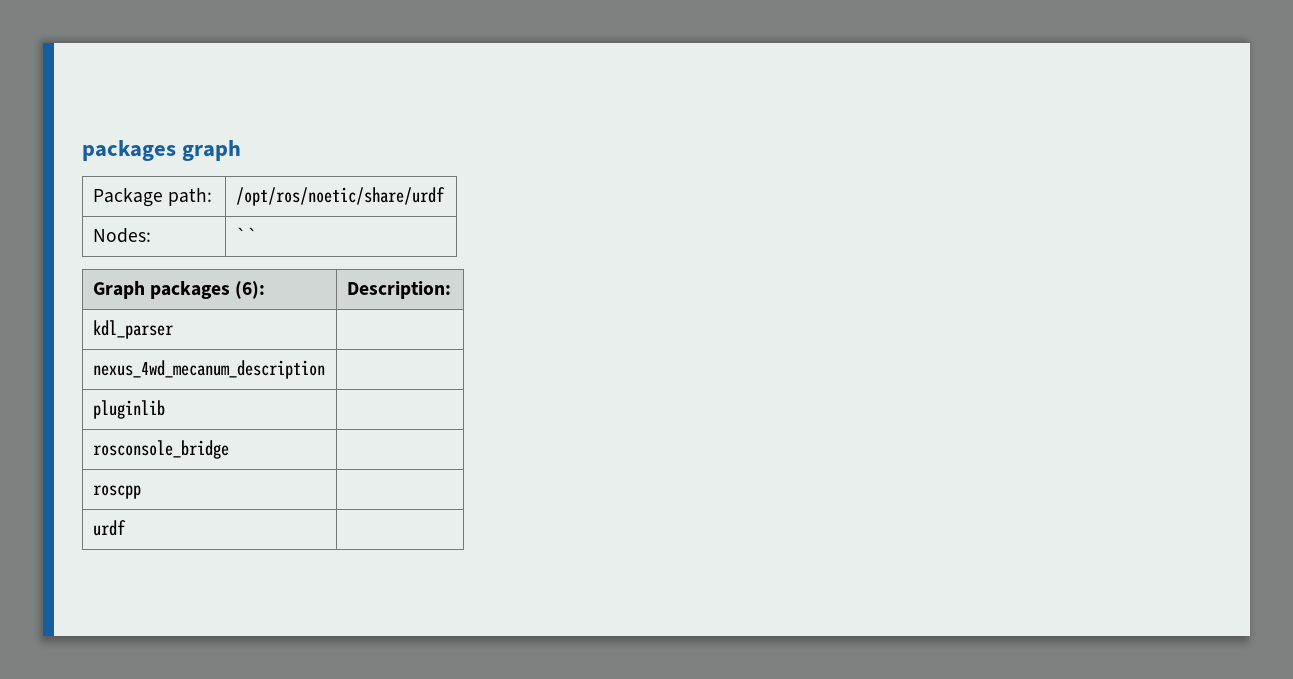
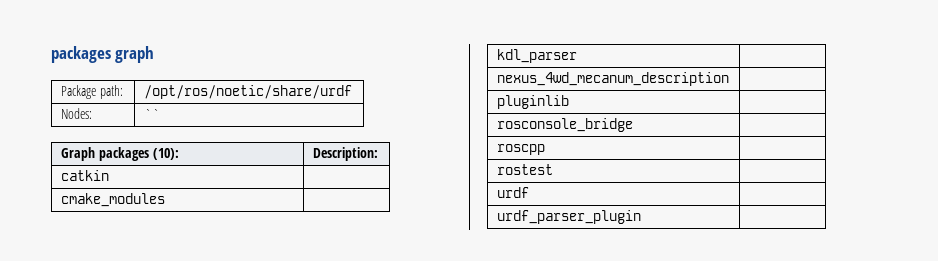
- Graph packages (6): | Description:
+ Graph packages (10): | Description:
+ catkin |
+ cmake_modules |
+ rostest |
+ urdf_parser_plugin |

